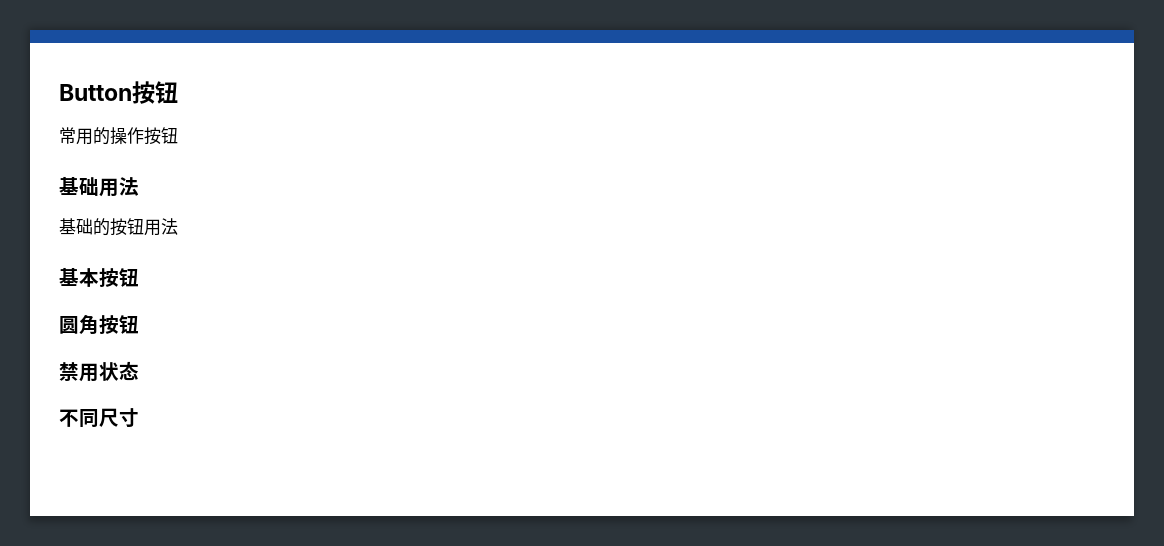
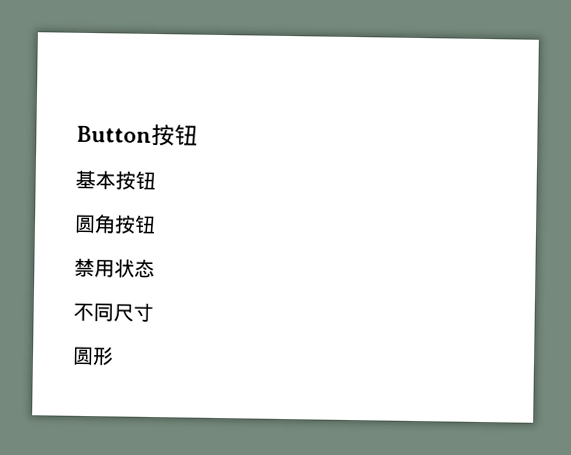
- 常用的操作按钮
- 基础用法
- 基础的按钮用法
+ 圆形

